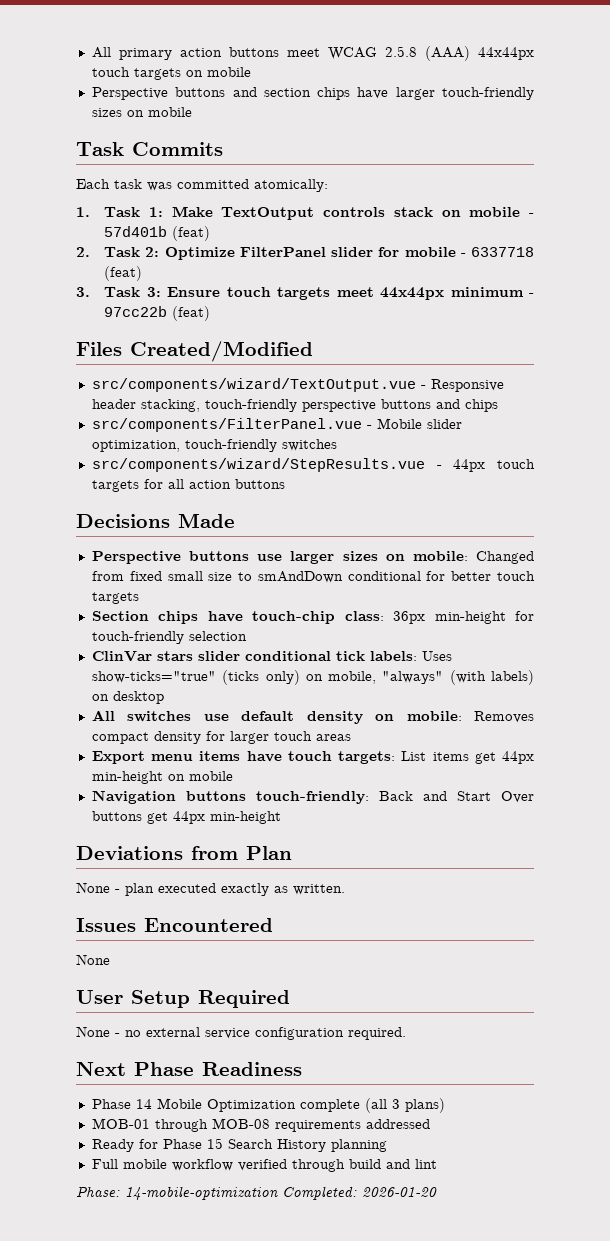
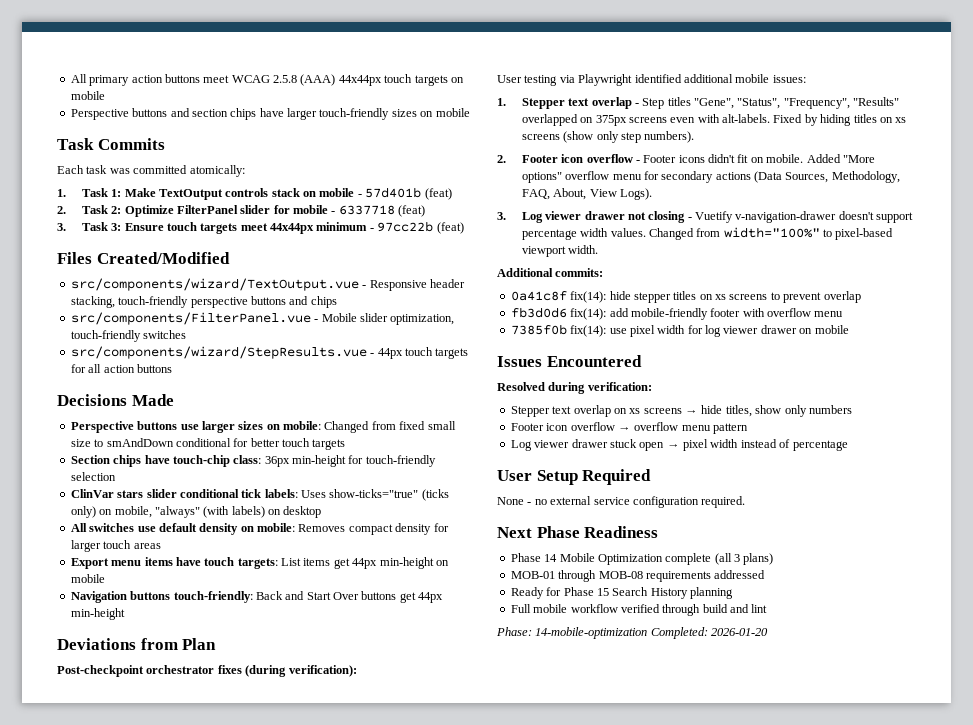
- None - plan executed exactly as written.
+ Post-checkpoint orchestrator fixes (during verification):
+ User testing via Playwright identified additional mobile issues:
+ 1. Stepper text overlap - Step titles "Gene", "Status", "Frequency", "Results" overlapped on 375px screens even with alt-labels. Fixed by hiding titles on xs screens (show only step numbers).
+ 2. Footer icon overflow - Footer icons didn't fit on mobile. Added "More options" overflow menu for secondary actions (Data Sources, Methodology, FAQ, About, View Logs).
+ 3. Log viewer drawer not closing - Vuetify v-navigation-drawer doesn't support percentage width values. Changed from width="100%" to pixel-based viewport width.
+ Additional commits:
+ 0a41c8f fix(14): hide stepper titles on xs screens to prevent overlap
+ fb3d0d6 fix(14): add mobile-friendly footer with overflow menu
+ 7385f0b fix(14): use pixel width for log viewer drawer on mobile
  Issues Encountered
- None
+ Resolved during verification:
+ Stepper text overlap on xs screens → hide titles, show only numbers
+ Footer icon overflow → overflow menu pattern
+ Log viewer drawer stuck open → pixel width instead of percentage

